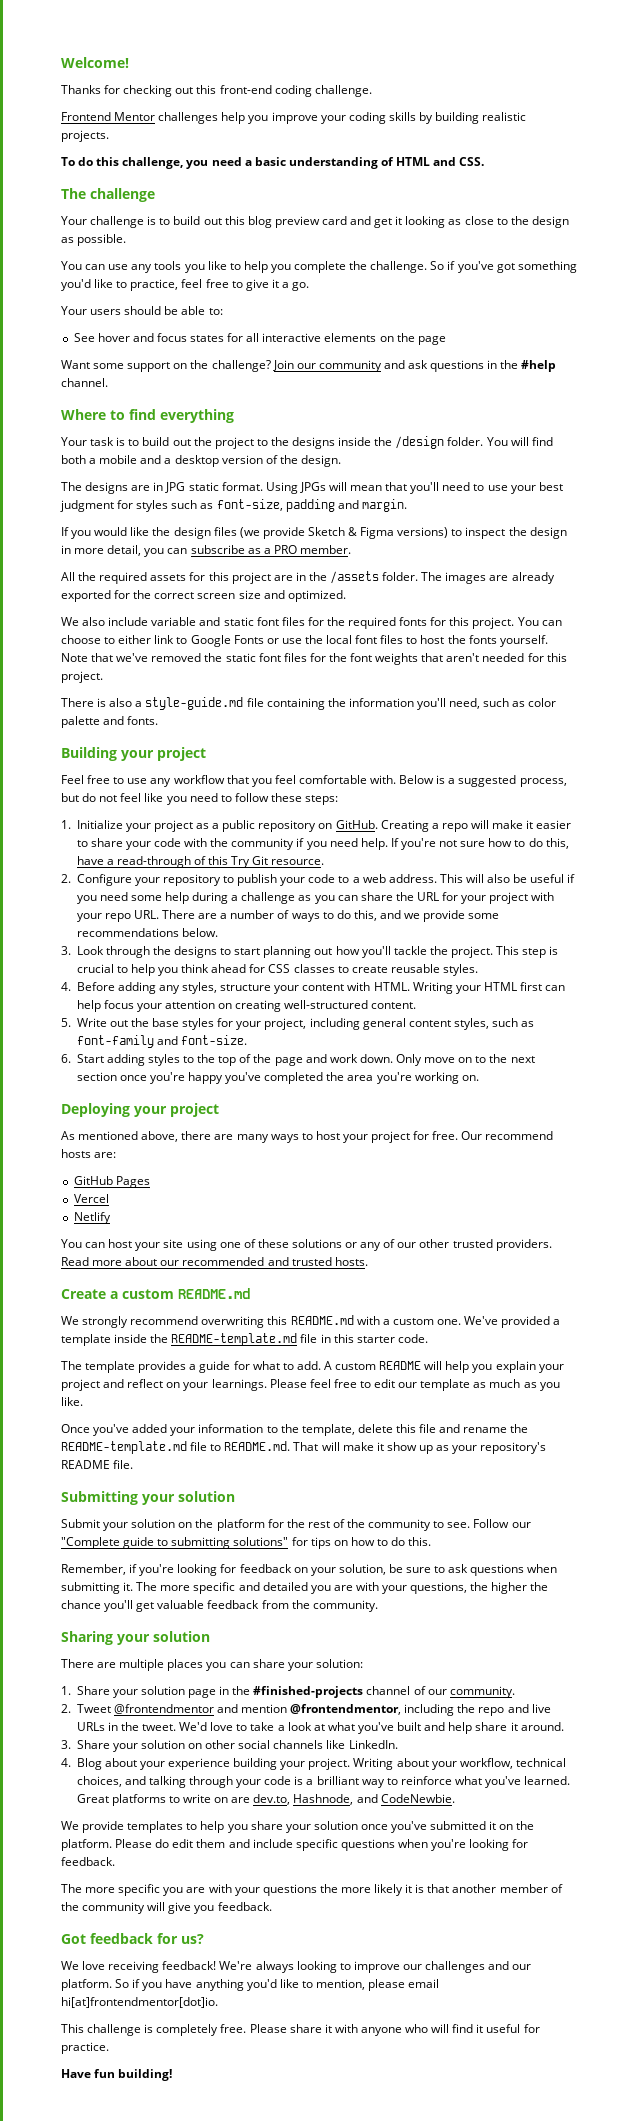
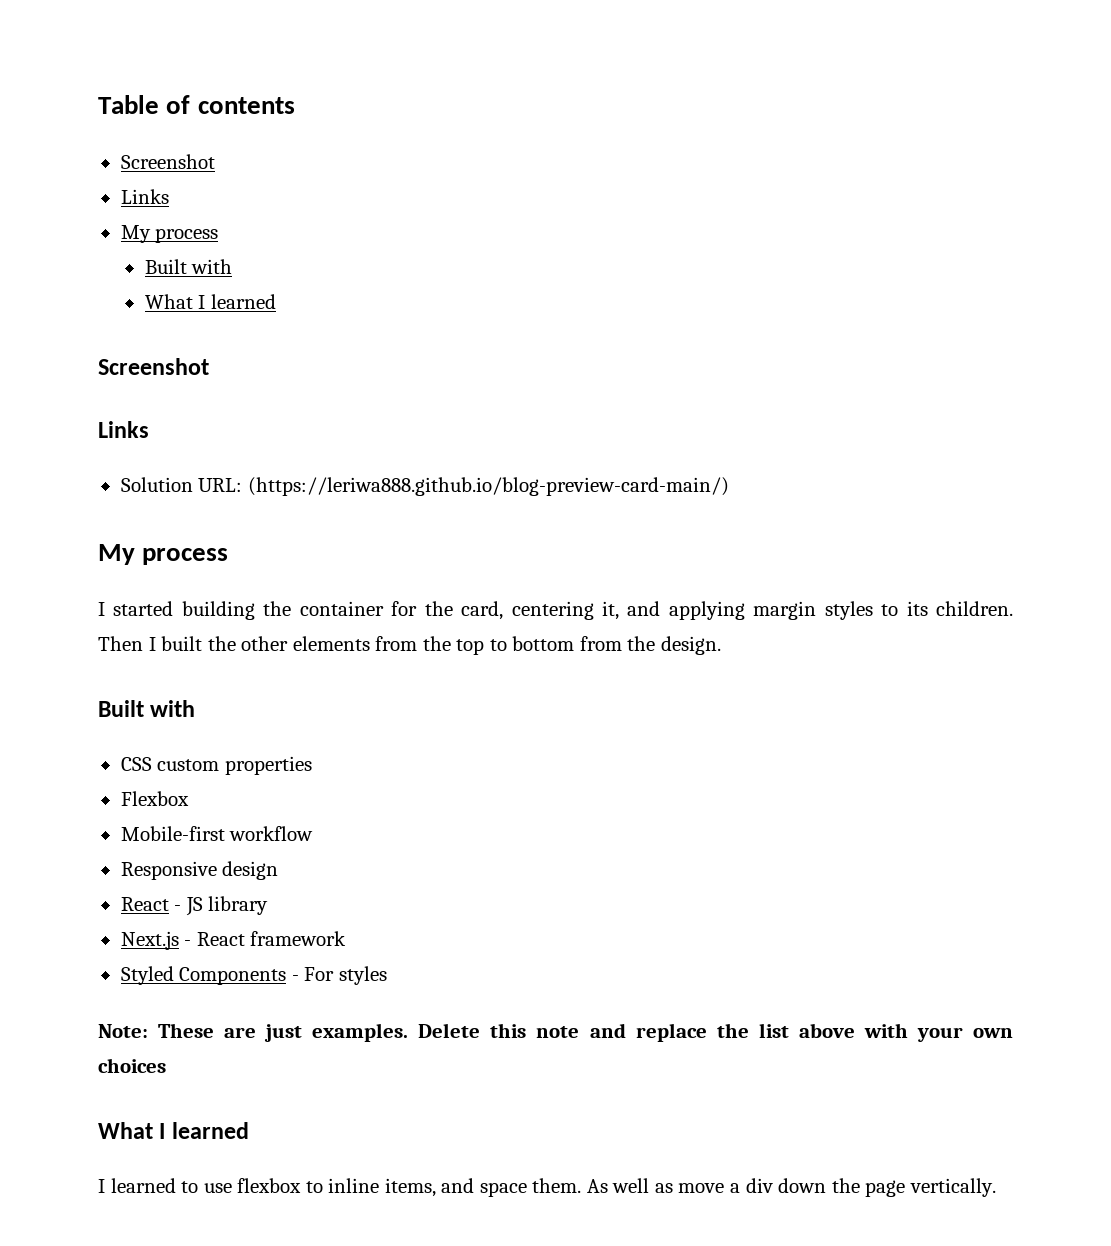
- Welcome!
- Thanks for checking out this front-end coding challenge.
- Frontend Mentor challenges help you improve your coding skills by building realistic projects.
- To do this challenge, you need a basic understanding of HTML and CSS.
- The challenge
- Your challenge is to build out this blog preview card and get it looking as close to the design as possible.
- You can use any tools you like to help you complete the challenge. So if you've got something you'd like to practice, feel free to give it a go.
- Your users should be able to:
- See hover and focus states for all interactive elements on the page
- Want some support on the challenge? Join our community and ask questions in the #help channel.
- Where to find everything
- Your task is to build out the project to the designs inside the /design folder. You will find both a mobile and a desktop version of the design.
- The designs are in JPG static format. Using JPGs will mean that you'll need to use your best judgment for styles such as font-size, padding and margin.
- If you would like the design files (we provide Sketch & Figma versions) to inspect the design in more detail, you can subscribe as a PRO member.
- All the required assets for this project are in the /assets folder. The images are already exported for the correct screen size and optimized.
- We also include variable and static font files for the required fonts for this project. You can choose to either link to Google Fonts or use the local font files to host the fonts yourself. Note that we've removed the static font files for the font weights that aren't needed for this project.
- There is also a style-guide.md file containing the information you'll need, such as color palette and fonts.
- Building your project
- Feel free to use any workflow that you feel comfortable with. Below is a suggested process, but do not feel like you need to follow these steps:
- 1. Initialize your project as a public repository on GitHub. Creating a repo will make it easier to share your code with the community if you need help. If you're not sure how to do this, have a read-through of this Try Git resource.
- 2. Configure your repository to publish your code to a web address. This will also be useful if you need some help during a challenge as you can share the URL for your project with your repo URL. There are a number of ways to do this, and we provide some recommendations below.
- 3. Look through the designs to start planning out how you'll tackle the project. This step is crucial to help you think ahead for CSS classes to create reusable styles.
- 4. Before adding any styles, structure your content with HTML. Writing your HTML first can help focus your attention on creating well-structured content.
- 5. Write out the base styles for your project, including general content styles, such as font-family and font-size.
- 6. Start adding styles to the top of the page and work down. Only move on to the next section once you're happy you've completed the area you're working on.
- Deploying your project
- As mentioned above, there are many ways to host your project for free. Our recommend hosts are:
- GitHub Pages
- Vercel
- Netlify
- You can host your site using one of these solutions or any of our other trusted providers. Read more about our recommended and trusted hosts.
- Create a custom README.md
- We strongly recommend overwriting this README.md with a custom one. We've provided a template inside the README-template.md file in this starter code.
- The template provides a guide for what to add. A custom README will help you explain your project and reflect on your learnings. Please feel free to edit our template as much as you like.
- Once you've added your information to the template, delete this file and rename the README-template.md file to README.md. That will make it show up as your repository's README file.
- Submitting your solution
- Submit your solution on the platform for the rest of the community to see. Follow our "Complete guide to submitting solutions" for tips on how to do this.
- Remember, if you're looking for feedback on your solution, be sure to ask questions when submitting it. The more specific and detailed you are with your questions, the higher the chance you'll get valuable feedback from the community.
- Sharing your solution
- There are multiple places you can share your solution:
- 1. Share your solution page in the #finished-projects channel of our community.
- 2. Tweet @frontendmentor and mention @frontendmentor, including the repo and live URLs in the tweet. We'd love to take a look at what you've built and help share it around.
- 3. Share your solution on other social channels like LinkedIn.
- 4. Blog about your experience building your project. Writing about your workflow, technical choices, and talking through your code is a brilliant way to reinforce what you've learned. Great platforms to write on are dev.to, Hashnode, and CodeNewbie.
- We provide templates to help you share your solution once you've submitted it on the platform. Please do edit them and include specific questions when you're looking for feedback.
- The more specific you are with your questions the more likely it is that another member of the community will give you feedback.
- Got feedback for us?
- We love receiving feedback! We're always looking to improve our challenges and our platform. So if you have anything you'd like to mention, please email hi[at]frontendmentor[dot]io.
- This challenge is completely free. Please share it with anyone who will find it useful for practice.
- Have fun building!
+ Table of contents
+ Screenshot
+ Links
+ My process
+ Built with
+ What I learned
+ Screenshot
+ Links
+ Solution URL: (https://leriwa888.github.io/blog-preview-card-main/)
+ My process
+ I started building the container for the card, centering it, and applying margin styles to its children. Then I built the other elements from the top to bottom from the design.
+ Built with
+ CSS custom properties
+ Flexbox
+ Mobile-first workflow
+ Responsive design
+ React - JS library
+ Next.js - React framework
+ Styled Components - For styles
+ Note: These are just examples. Delete this note and replace the list above with your own choices
+ What I learned
+ I learned to use flexbox to inline items, and space them. As well as move a div down the page vertically.

